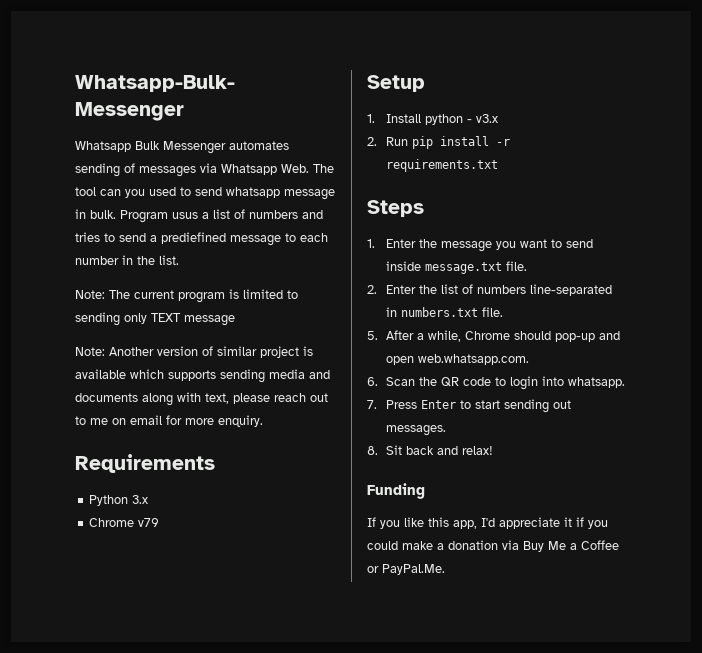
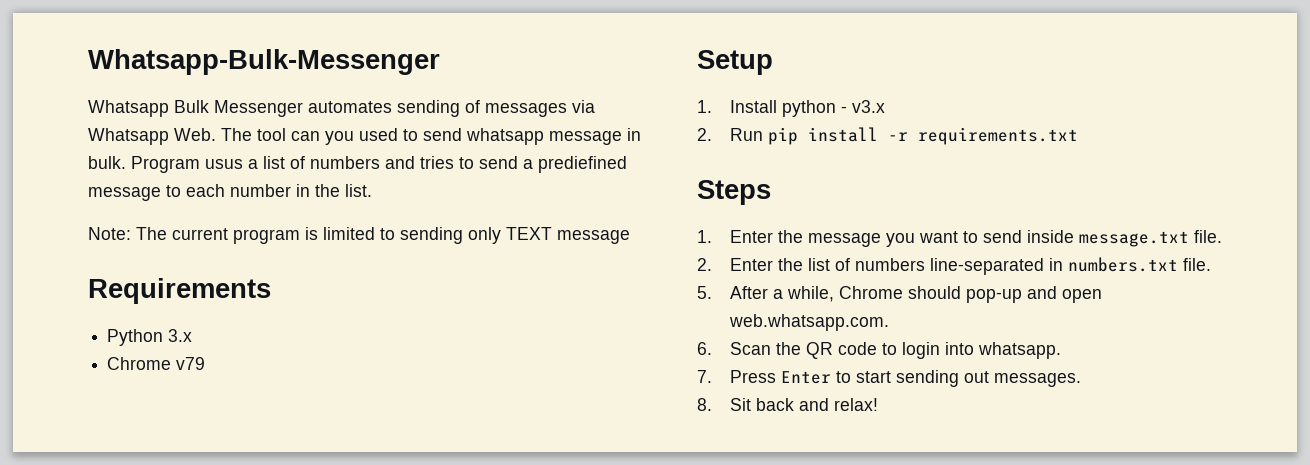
- Note: Another version of similar project is available which supports sending media and documents along with text, please reach out to me on email for more enquiry.
- Funding
- If you like this app, I'd appreciate it if you could make a donation via Buy Me a Coffee or PayPal.Me.

